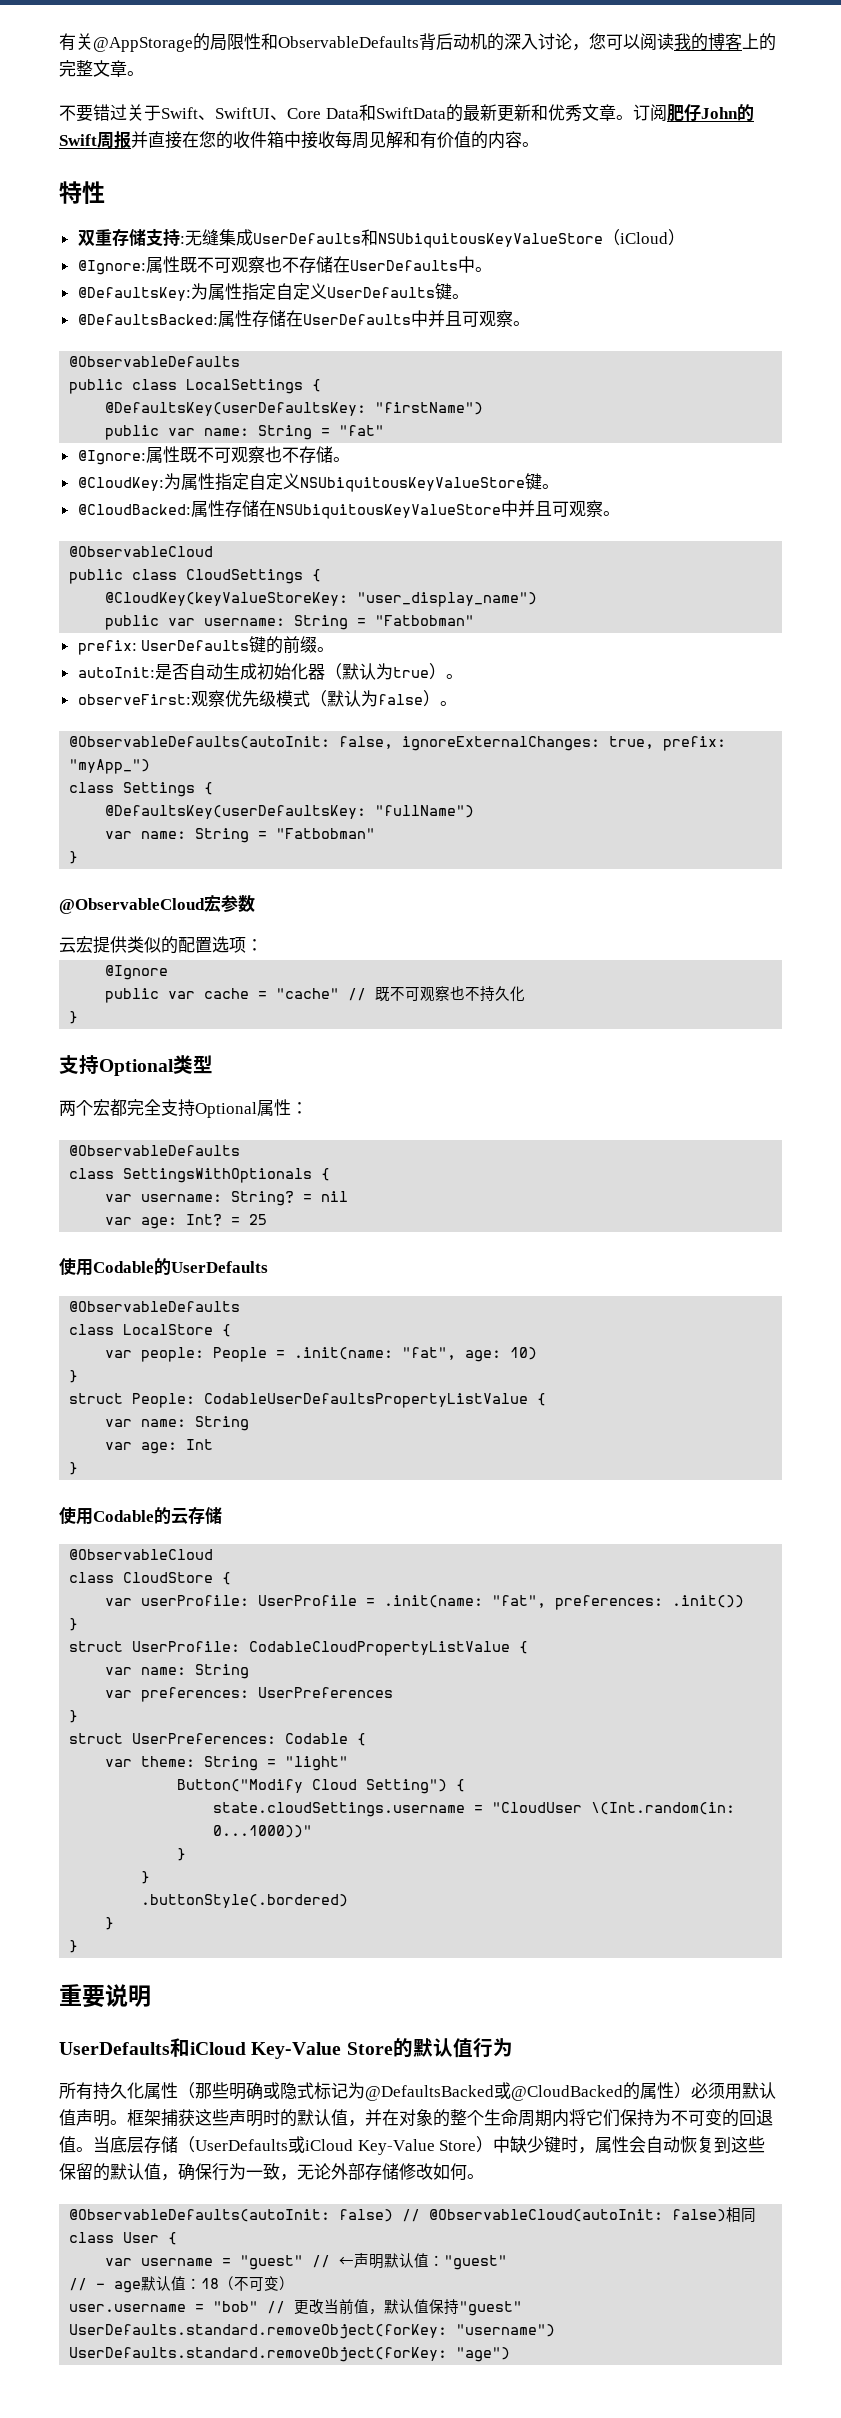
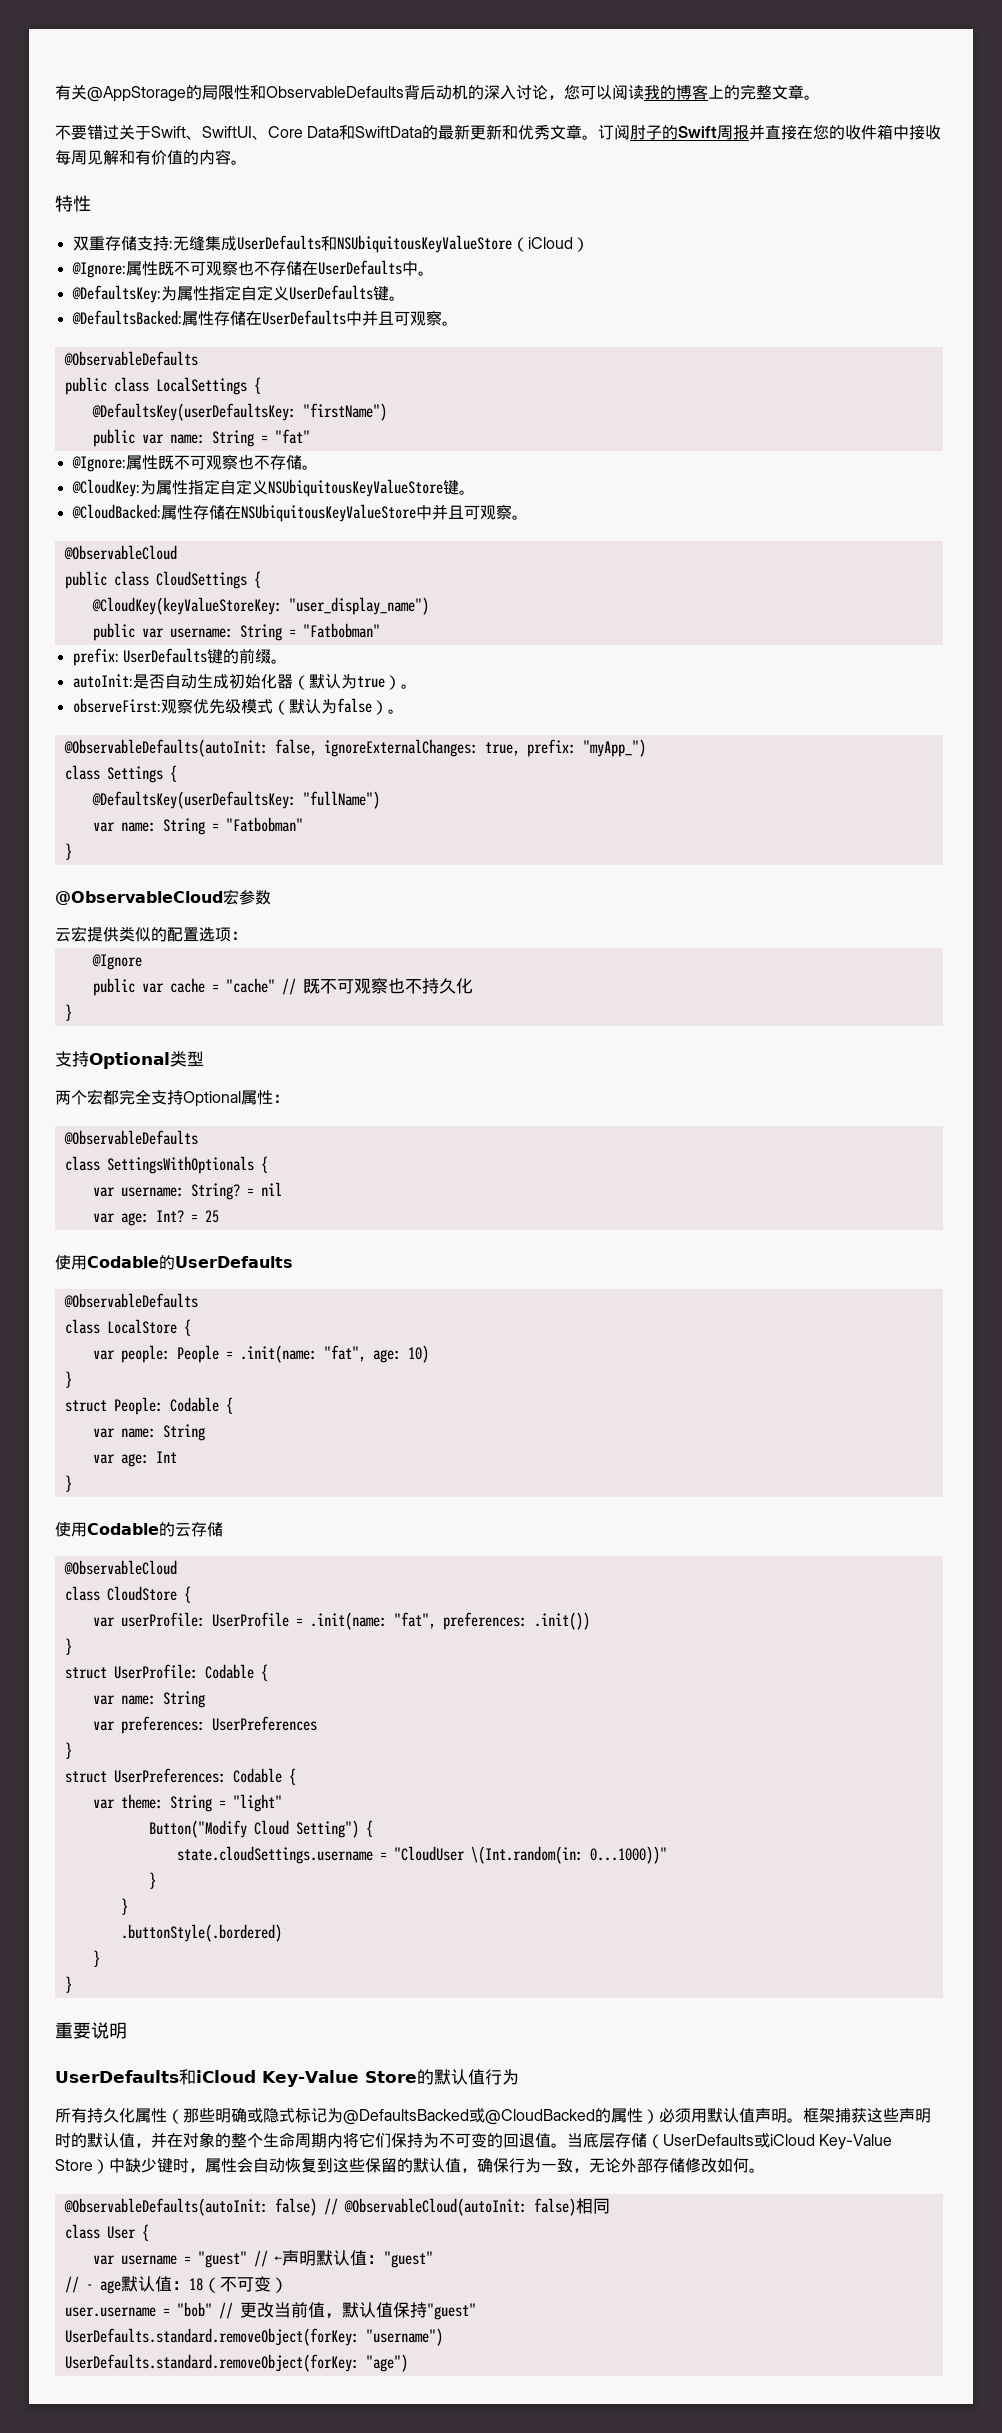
- 订阅肥仔John的Swift周报并直接在您的收件箱中接收每周见解和有价值的内容。
+ 订阅肘子的Swift周报并直接在您的收件箱中接收每周见解和有价值的内容。
- struct People: CodableUserDefaultsPropertyListValue {
+ struct People: Codable {
- struct UserProfile: CodableCloudPropertyListValue {
+ struct UserProfile: Codable {

